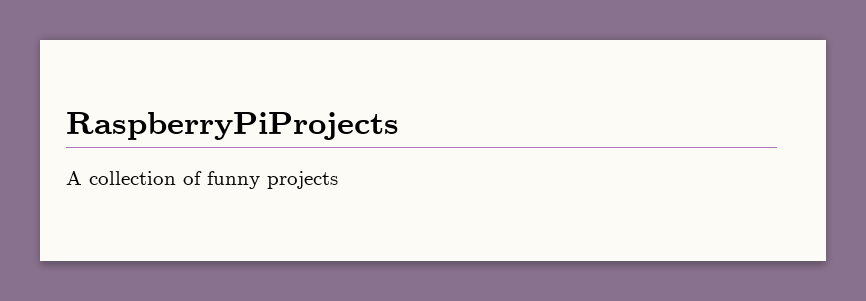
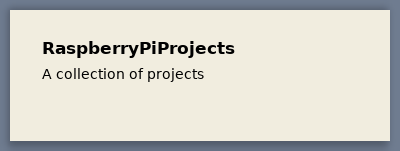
- A collection of funny projects
+ A collection of projects

